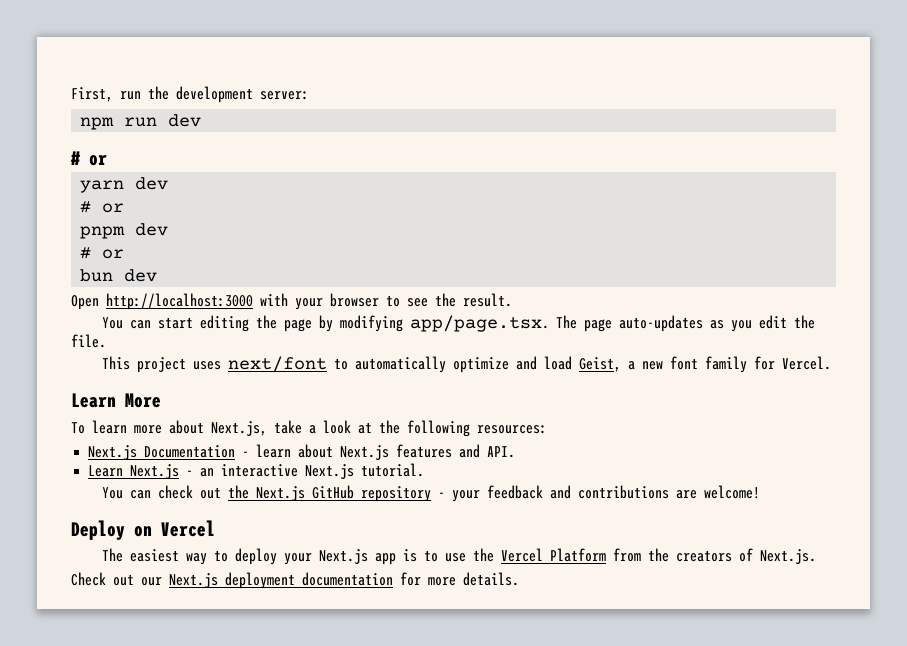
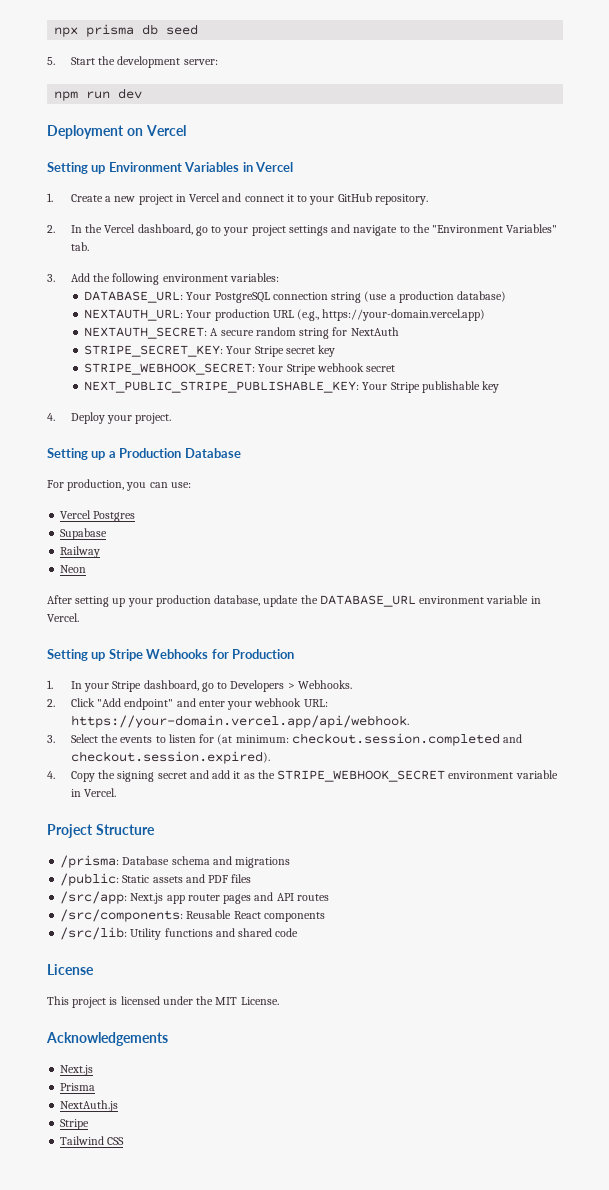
- First, run the development server:
+ npx prisma db seed
+ 5. Start the development server:
  npm run dev
- # or
- yarn dev
- # or
- pnpm dev
- # or
- bun dev
- Open http://localhost:3000 with your browser to see the result.
- You can start editing the page by modifying app/page.tsx. The page auto-updates as you edit the file.
- This project uses next/font to automatically optimize and load Geist, a new font family for Vercel.
- Learn More
- To learn more about Next.js, take a look at the following resources:
- Next.js Documentation - learn about Next.js features and API.
- Learn Next.js - an interactive Next.js tutorial.
- You can check out the Next.js GitHub repository - your feedback and contributions are welcome!
- Deploy on Vercel
- The easiest way to deploy your Next.js app is to use the Vercel Platform from the creators of Next.js.
- Check out our Next.js deployment documentation for more details.
+ Deployment on Vercel
+ Setting up Environment Variables in Vercel
+ 1. Create a new project in Vercel and connect it to your GitHub repository.
+ 2. In the Vercel dashboard, go to your project settings and navigate to the "Environment Variables" tab.
+ 3. Add the following environment variables:
+ DATABASE_URL: Your PostgreSQL connection string (use a production database)
+ NEXTAUTH_URL: Your production URL (e.g., https://your-domain.vercel.app)
+ NEXTAUTH_SECRET: A secure random string for NextAuth
+ STRIPE_SECRET_KEY: Your Stripe secret key
+ STRIPE_WEBHOOK_SECRET: Your Stripe webhook secret
+ NEXT_PUBLIC_STRIPE_PUBLISHABLE_KEY: Your Stripe publishable key
+ 4. Deploy your project.
+ Setting up a Production Database
+ For production, you can use:
+ Vercel Postgres
+ Supabase
+ Railway
+ Neon
+ After setting up your production database, update the DATABASE_URL environment variable in Vercel.
+ Setting up Stripe Webhooks for Production
+ 1. In your Stripe dashboard, go to Developers > Webhooks.
+ 2. Click "Add endpoint" and enter your webhook URL: https://your-domain.vercel.app/api/webhook.
+ 3. Select the events to listen for (at minimum: checkout.session.completed and checkout.session.expired).
+ 4. Copy the signing secret and add it as the STRIPE_WEBHOOK_SECRET environment variable in Vercel.
+ Project Structure
+ /prisma: Database schema and migrations
+ /public: Static assets and PDF files
+ /src/app: Next.js app router pages and API routes
+ /src/components: Reusable React components
+ /src/lib: Utility functions and shared code
+ License
+ This project is licensed under the MIT License.
+ Acknowledgements
+ Next.js
+ Prisma
+ NextAuth.js
+ Stripe
+ Tailwind CSS

